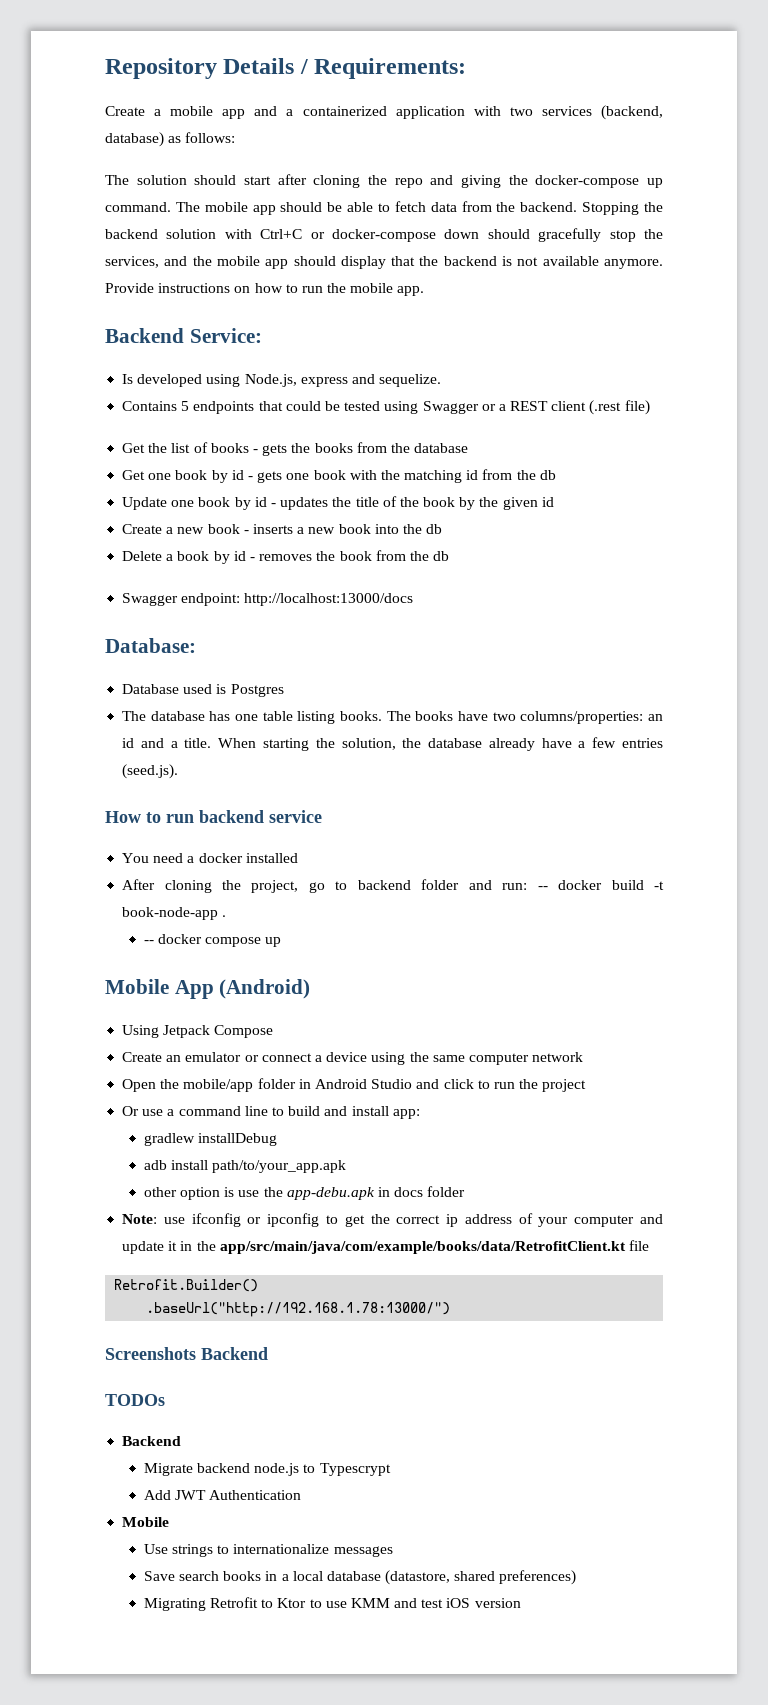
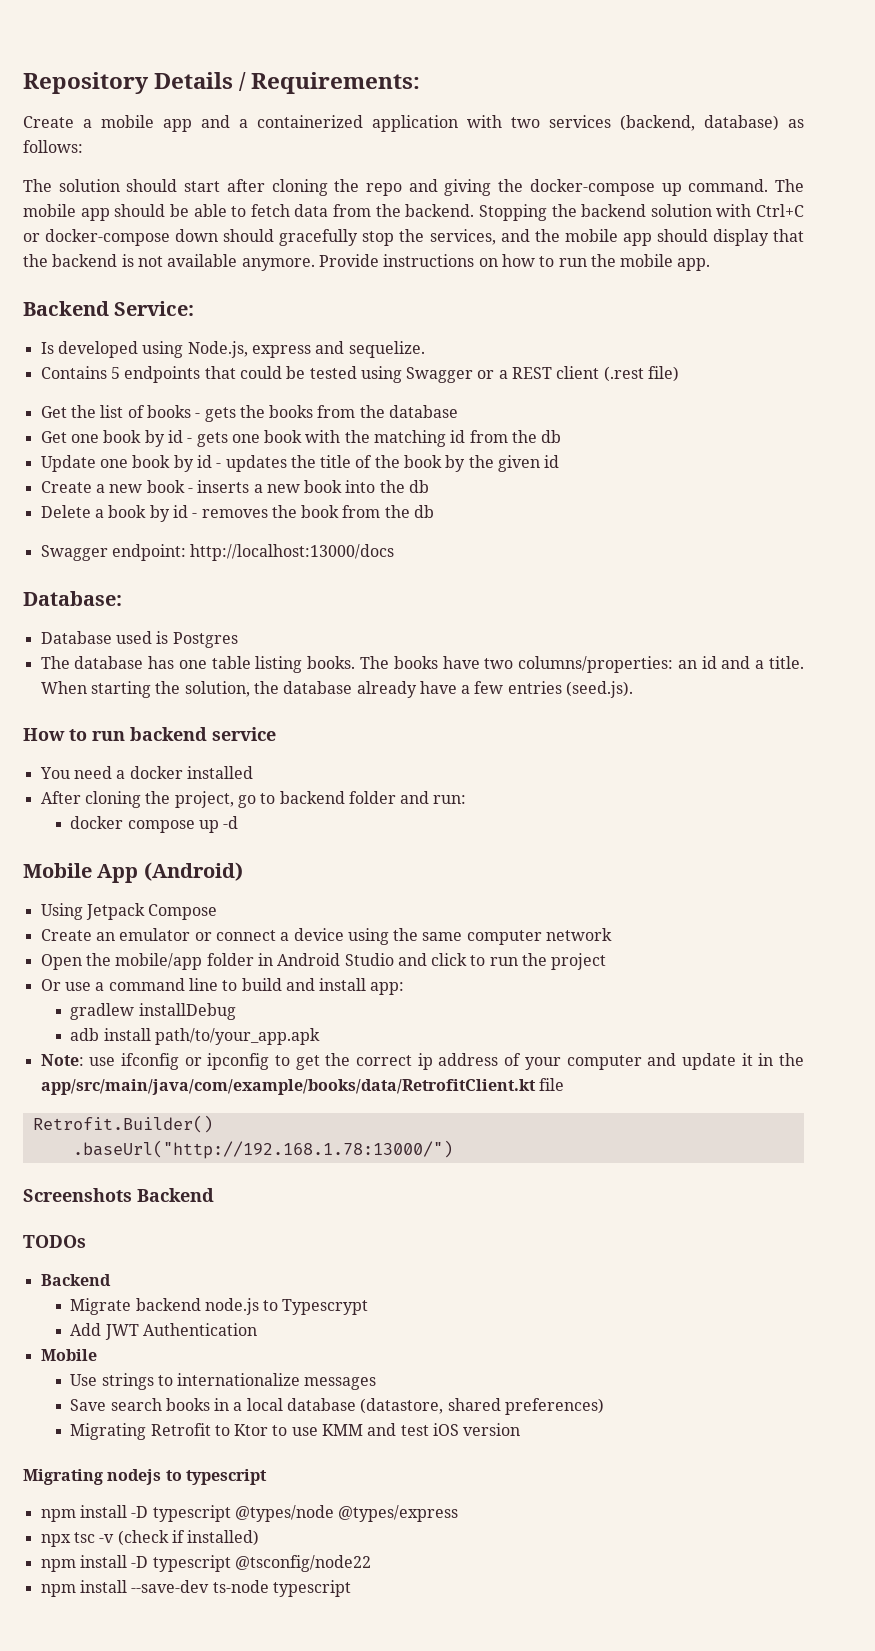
- After cloning the project, go to backend folder and run: -- docker build -t book-node-app .
- -- docker compose up
+ After cloning the project, go to backend folder and run:
+ docker compose up -d
- other option is use the app-debu.apk in docs folder
+ Migrating nodejs to typescript
+ npm install -D typescript @types/node @types/express
+ npx tsc -v (check if installed)
+ npm install -D typescript @tsconfig/node22
+ npm install --save-dev ts-node typescript

